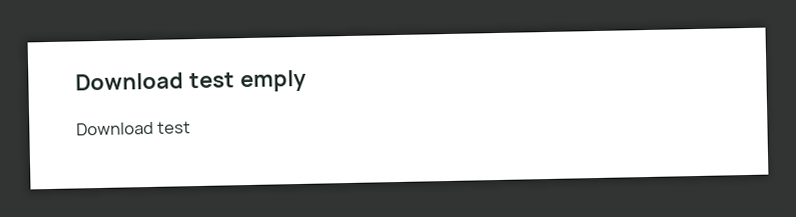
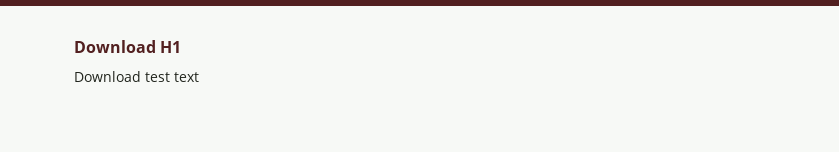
- Download test emply
- Download test
+ Download H1
+ Download test text

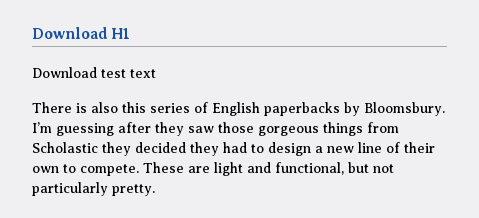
+ There is also this series of English paperbacks by Bloomsbury. I’m guessing after they saw those gorgeous things from Scholastic they decided they had to design a new line of their own to compete. These are light and functional, but not particularly pretty.

